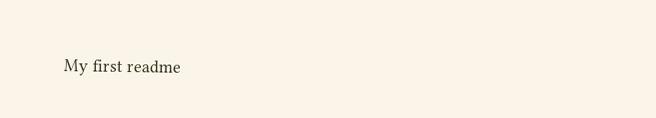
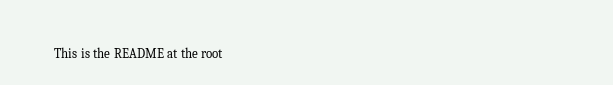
- My first readme
+ This is the README at the root

